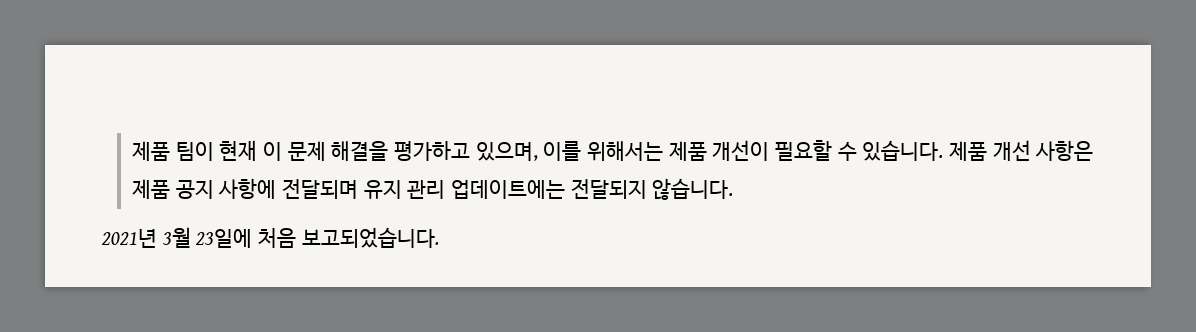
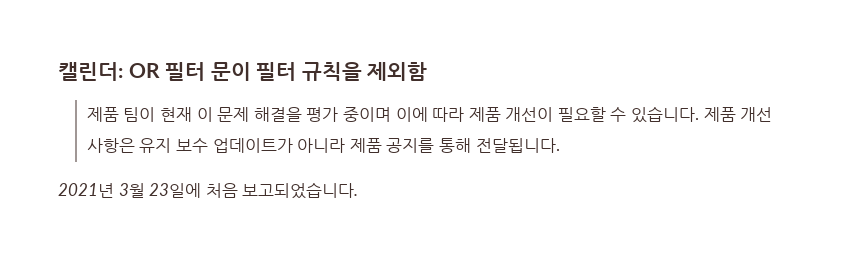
+ 캘린더: OR 필터 문이 필터 규칙을 제외함
- 제품 팀이 현재 이 문제 해결을 평가하고 있으며, 이를 위해서는 제품 개선이 필요할 수 있습니다.
+ 제품 팀이 현재 이 문제 해결을 평가 중이며 이에 따라 제품 개선이 필요할 수 있습니다.
- 제품 개선 사항은 제품 공지 사항에 전달되며 유지 관리 업데이트에는 전달되지 않습니다.
+ 제품 개선 사항은 유지 보수 업데이트가 아니라 제품 공지를 통해 전달됩니다.

